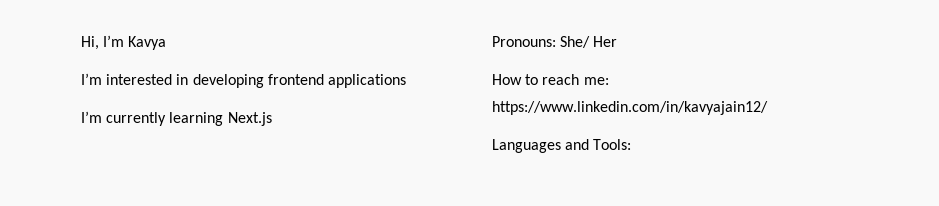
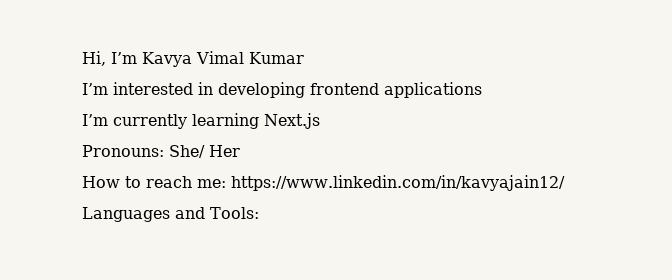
- Hi, I’m Kavya
+ Hi, I’m Kavya Vimal Kumar

